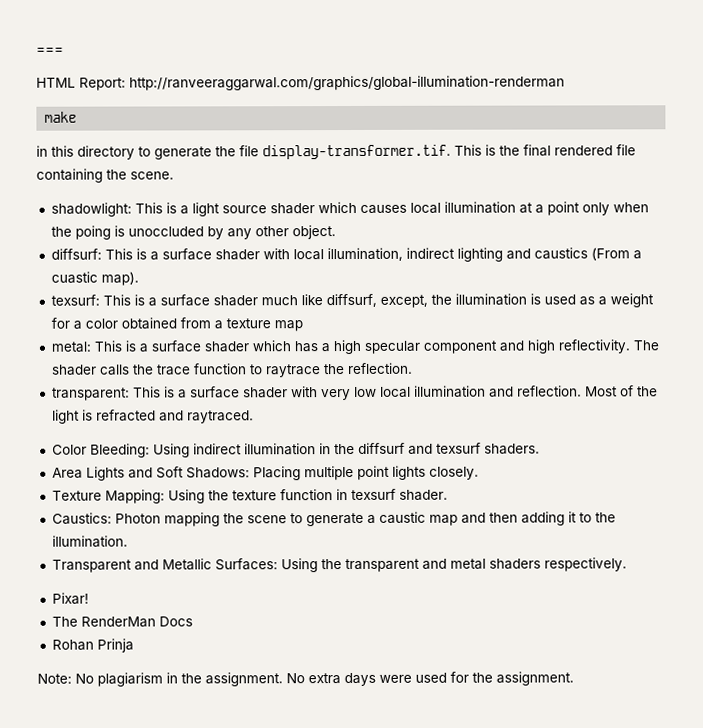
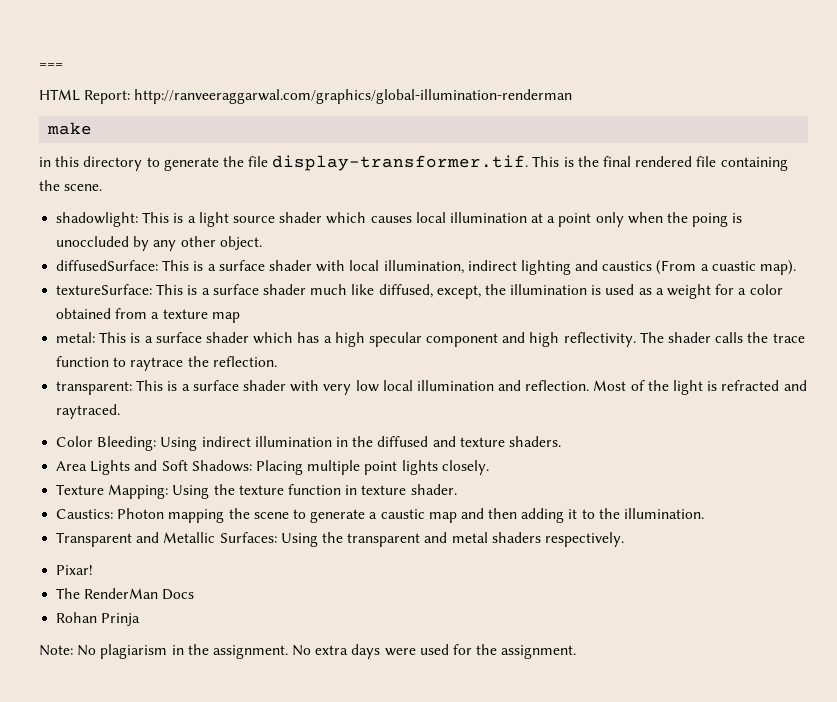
- diffsurf: This is a surface shader with local illumination, indirect lighting and caustics (From a cuastic map).
+ diffusedSurface: This is a surface shader with local illumination, indirect lighting and caustics (From a cuastic map).
- texsurf: This is a surface shader much like diffsurf, except, the illumination is used as a weight for a color obtained from a texture map
+ textureSurface: This is a surface shader much like diffused, except, the illumination is used as a weight for a color obtained from a texture map
- Color Bleeding: Using indirect illumination in the diffsurf and texsurf shaders.
+ Color Bleeding: Using indirect illumination in the diffused and texture shaders.
- Texture Mapping: Using the texture function in texsurf shader.
+ Texture Mapping: Using the texture function in texture shader.

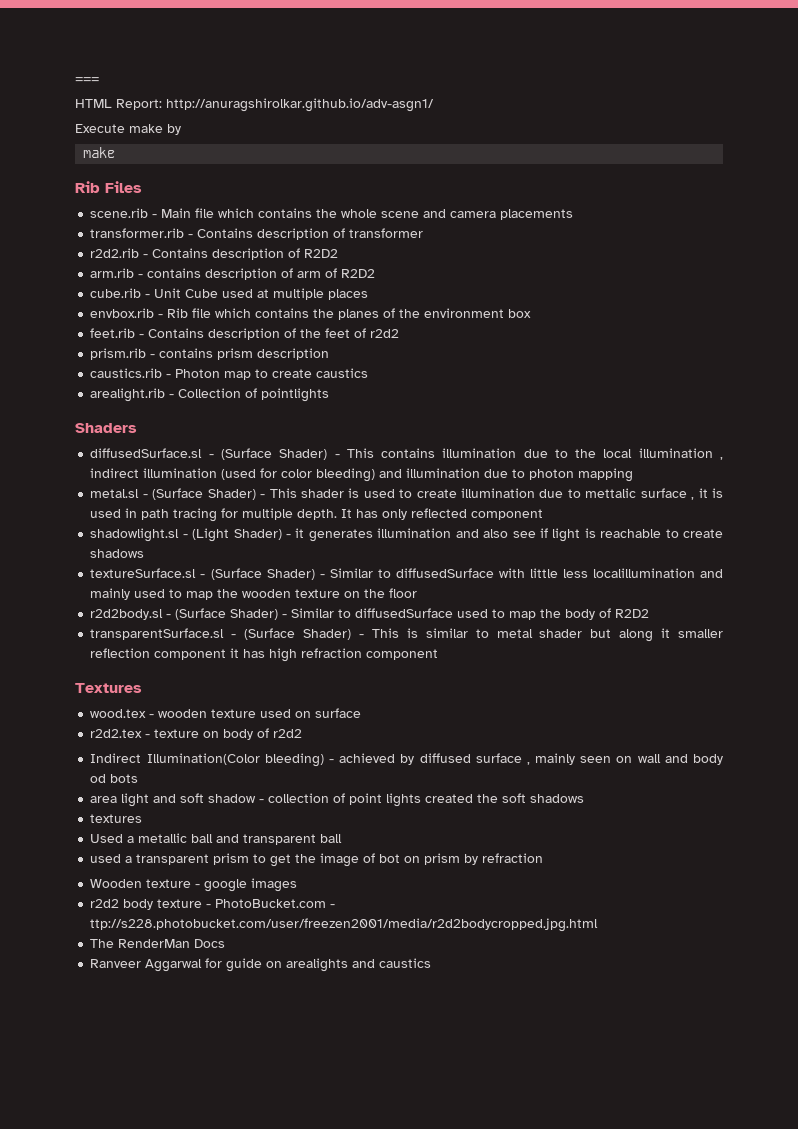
- HTML Report: http://ranveeraggarwal.com/graphics/global-illumination-renderman
+ HTML Report: http://anuragshirolkar.github.io/adv-asgn1/
+ Execute make by
  make
- in this directory to generate the file display-transformer.tif. This is the final rendered file containing the scene.
- shadowlight: This is a light source shader which causes local illumination at a point only when the poing is unoccluded by any other object.
- diffusedSurface: This is a surface shader with local illumination, indirect lighting and caustics (From a cuastic map).
- textureSurface: This is a surface shader much like diffused, except, the illumination is used as a weight for a color obtained from a texture map
- metal: This is a surface shader which has a high specular component and high reflectivity. The shader calls the trace function to raytrace the reflection.
- transparent: This is a surface shader with very low local illumination and reflection. Most of the light is refracted and raytraced.
- Color Bleeding: Using indirect illumination in the diffused and texture shaders.
- Area Lights and Soft Shadows: Placing multiple point lights closely.
- Texture Mapping: Using the texture function in texture shader.
- Caustics: Photon mapping the scene to generate a caustic map and then adding it to the illumination.
- Transparent and Metallic Surfaces: Using the transparent and metal shaders respectively.
- Pixar!
+ Rib Files
+ scene.rib - Main file which contains the whole scene and camera placements
+ transformer.rib - Contains description of transformer
+ r2d2.rib - Contains description of R2D2
+ arm.rib - contains description of arm of R2D2
+ cube.rib - Unit Cube used at multiple places
+ envbox.rib - Rib file which contains the planes of the environment box
+ feet.rib - Contains description of the feet of r2d2
+ prism.rib - contains prism description
+ caustics.rib - Photon map to create caustics
+ arealight.rib - Collection of pointlights
+ Shaders
+ diffusedSurface.sl - (Surface Shader) - This contains illumination due to the local illumination , indirect illumination (used for color bleeding) and illumination due to photon mapping
+ metal.sl - (Surface Shader) - This shader is used to create illumination due to mettalic surface , it is used in path tracing for multiple depth. It has only reflected component
+ shadowlight.sl - (Light Shader) - it generates illumination and also see if light is reachable to create shadows
+ textureSurface.sl - (Surface Shader) - Similar to diffusedSurface with little less localillumination and mainly used to map the wooden texture on the floor
+ r2d2body.sl - (Surface Shader) - Similar to diffusedSurface used to map the body of R2D2
+ transparentSurface.sl - (Surface Shader) - This is similar to metal shader but along it smaller reflection component it has high refraction component
+ Textures
+ wood.tex - wooden texture used on surface
+ r2d2.tex - texture on body of r2d2
+ Indirect Illumination(Color bleeding) - achieved by diffused surface , mainly seen on wall and body od bots
+ area light and soft shadow - collection of point lights created the soft shadows
+ textures
+ Used a metallic ball and transparent ball
+ used a transparent prism to get the image of bot on prism by refraction
+ Wooden texture - google images
+ r2d2 body texture - PhotoBucket.com - ttp://s228.photobucket.com/user/freezen2001/media/r2d2bodycropped.jpg.html
  The RenderMan Docs
- Rohan Prinja
- Note: No plagiarism in the assignment. No extra days were used for the assignment.
+ Ranveer Aggarwal for guide on arealights and caustics

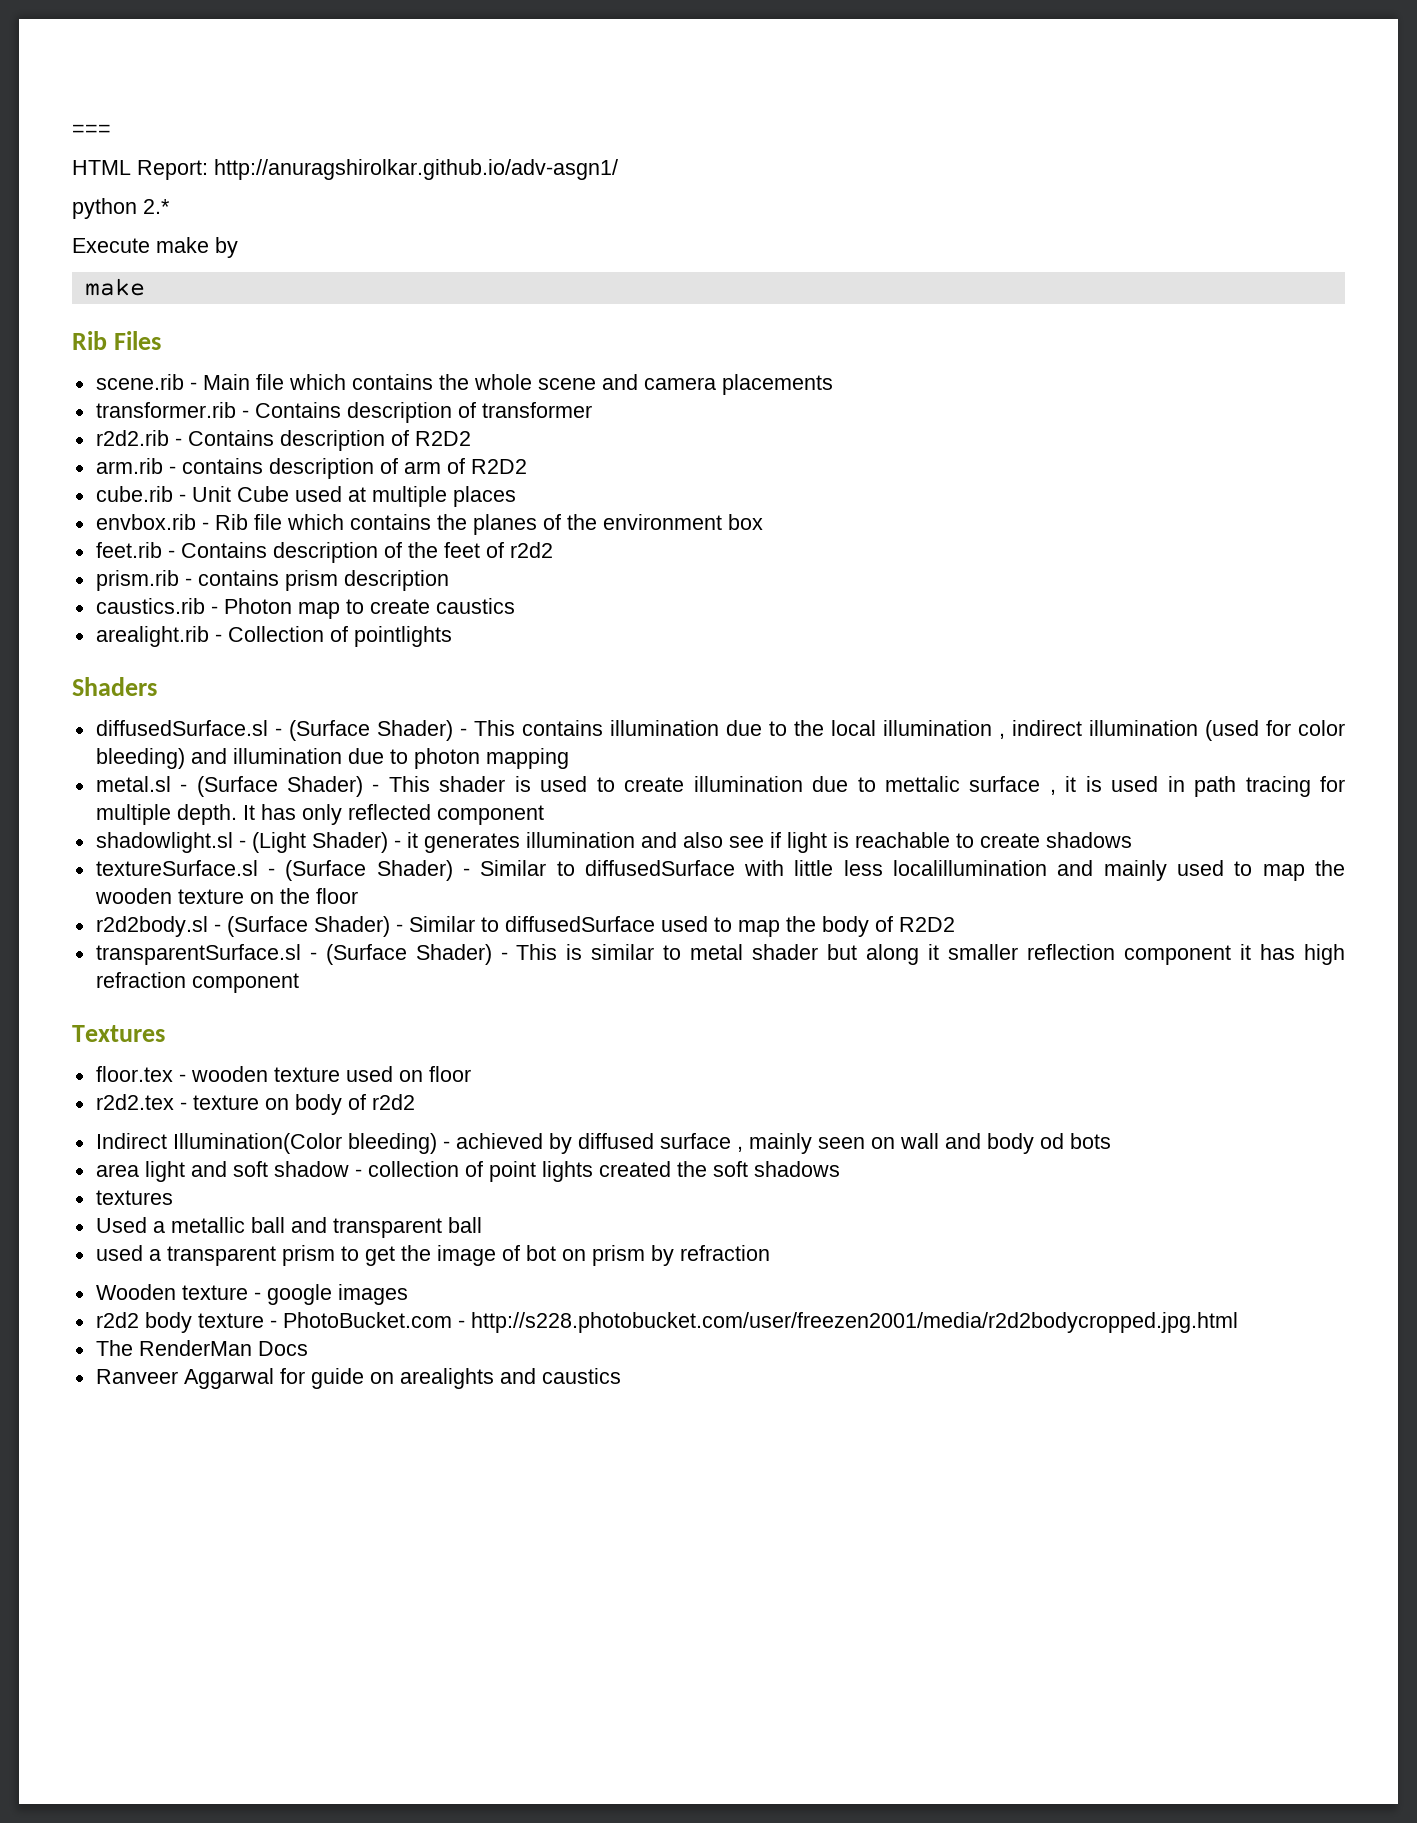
+ python 2.*
- wood.tex - wooden texture used on surface
+ floor.tex - wooden texture used on floor
- r2d2 body texture - PhotoBucket.com - ttp://s228.photobucket.com/user/freezen2001/media/r2d2bodycropped.jpg.html
+ r2d2 body texture - PhotoBucket.com - http://s228.photobucket.com/user/freezen2001/media/r2d2bodycropped.jpg.html

